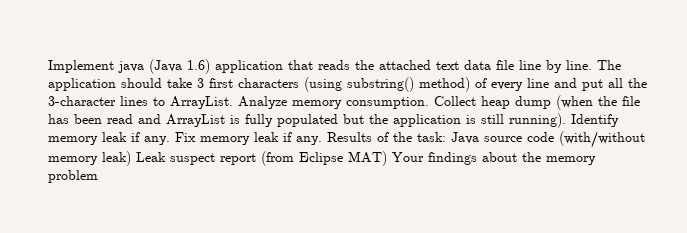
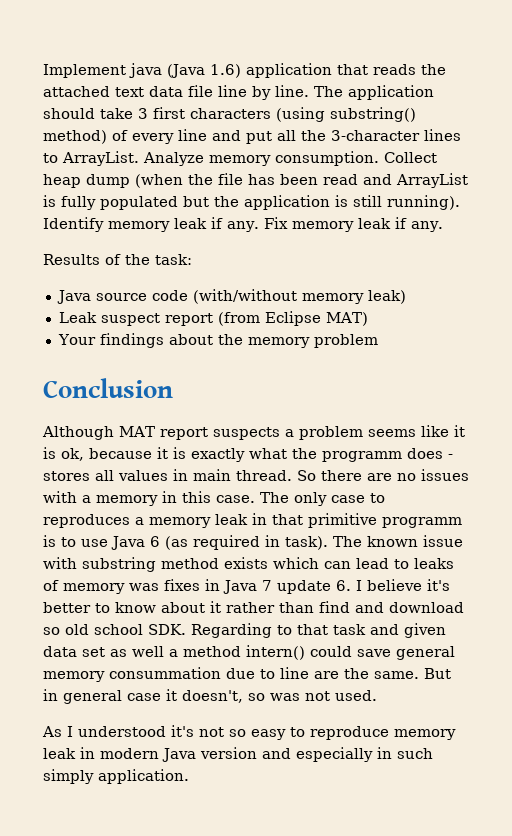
- Fix memory leak if any. Results of the task: Java source code (with/without memory leak) Leak suspect report (from Eclipse MAT) Your findings about the memory problem
+ Fix memory leak if any.
+ Results of the task:
+ Java source code (with/without memory leak)
+ Leak suspect report (from Eclipse MAT)
+ Your findings about the memory problem
+ Conclusion
+ Although MAT report suspects a problem seems like it is ok, because it is exactly what the programm does - stores all values in main thread. So there are no issues with a memory in this case. The only case to reproduces a memory leak in that primitive programm is to use Java 6 (as required in task). The known issue with substring method exists which can lead to leaks of memory was fixes in Java 7 update 6. I believe it's better to know about it rather than find and download so old school SDK. Regarding to that task and given data set as well a method intern() could save general memory consummation due to line are the same. But in general case it doesn't, so was not used.
+ As I understood it's not so easy to reproduce memory leak in modern Java version and especially in such simply application.

